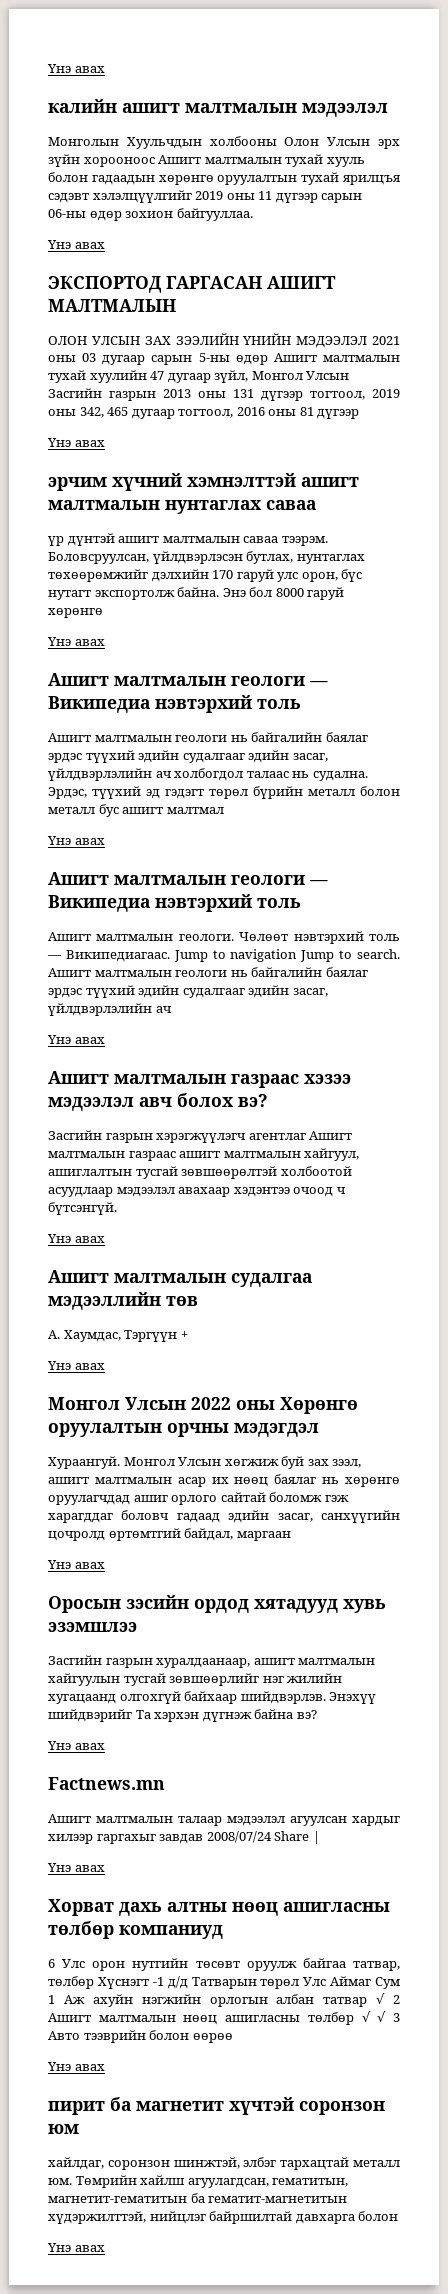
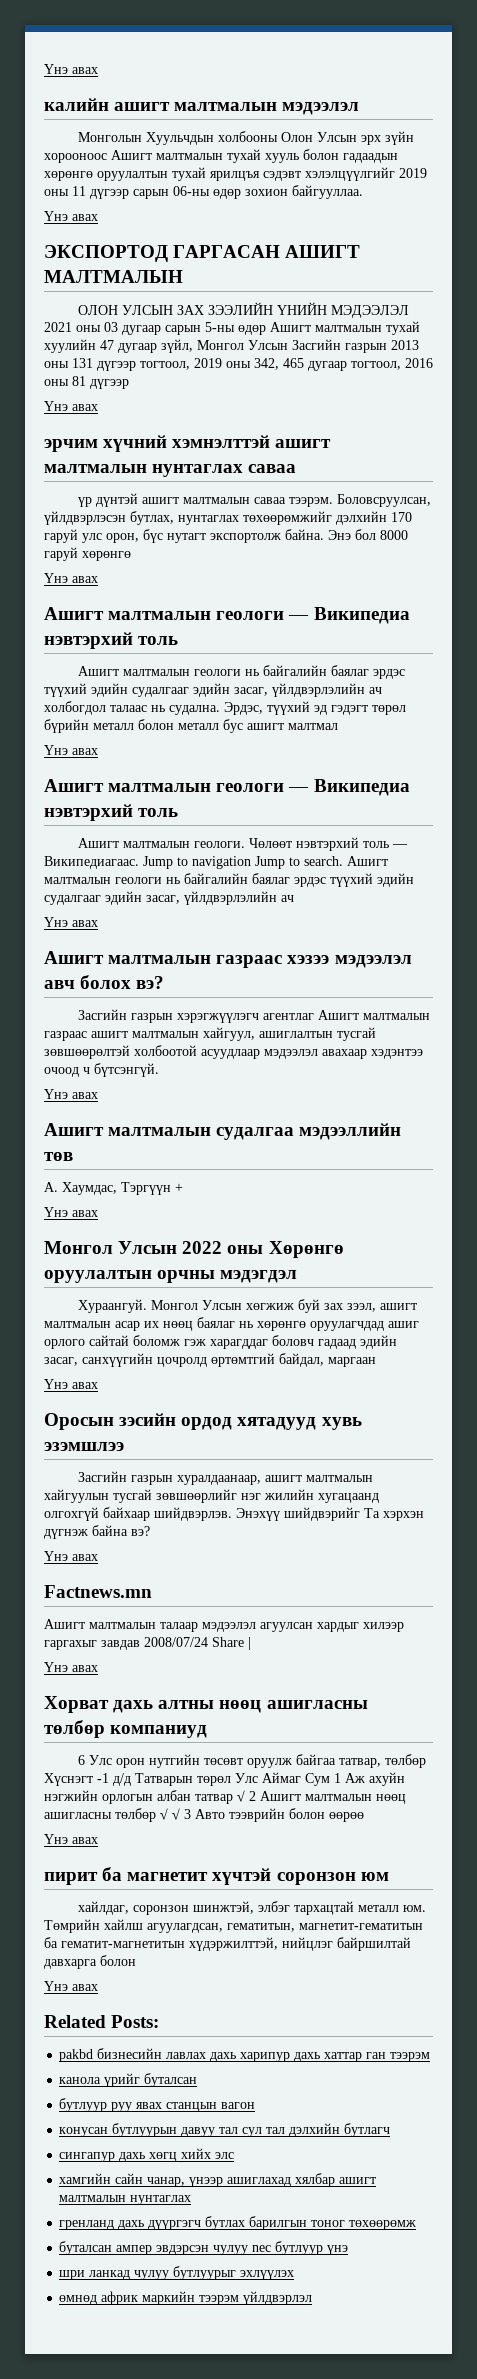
+ Related Posts:
+ pakbd бизнесийн лавлах дахь харипур дахь хаттар ган тээрэм
+ канола үрийг буталсан
+ бутлуур руу явах станцын вагон
+ конусан бутлуурын давуу тал сул тал дэлхийн бутлагч
+ сингапур дахь хөгц хийх элс
+ хамгийн сайн чанар, үнээр ашиглахад хялбар ашигт малтмалын нунтаглах
+ гренланд дахь дүүргэгч бутлах барилгын тоног төхөөрөмж
+ буталсан ампер эвдэрсэн чулуу nec бутлуур үнэ
+ шри ланкад чулуу бутлуурыг эхлүүлэх
+ өмнөд африк маркийн тээрэм үйлдвэрлэл

